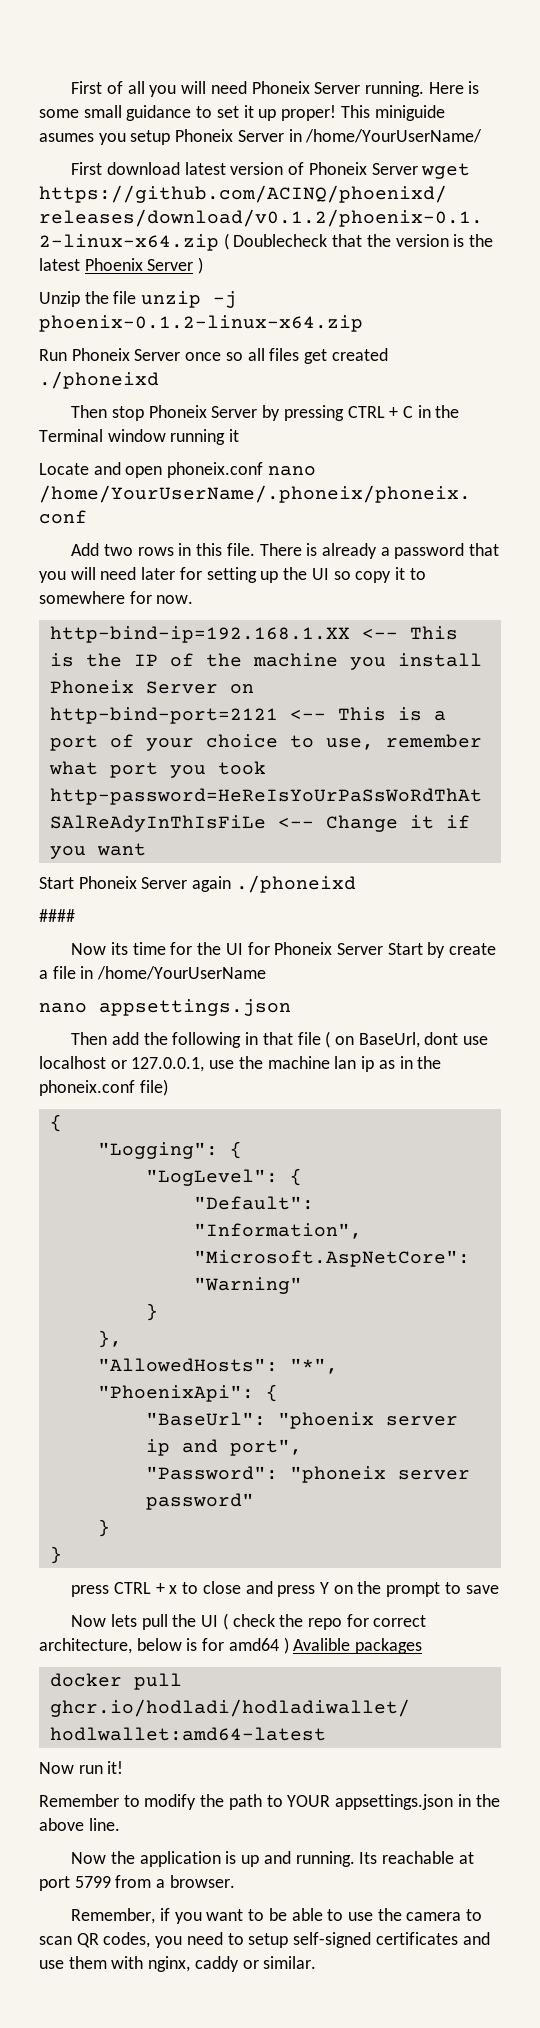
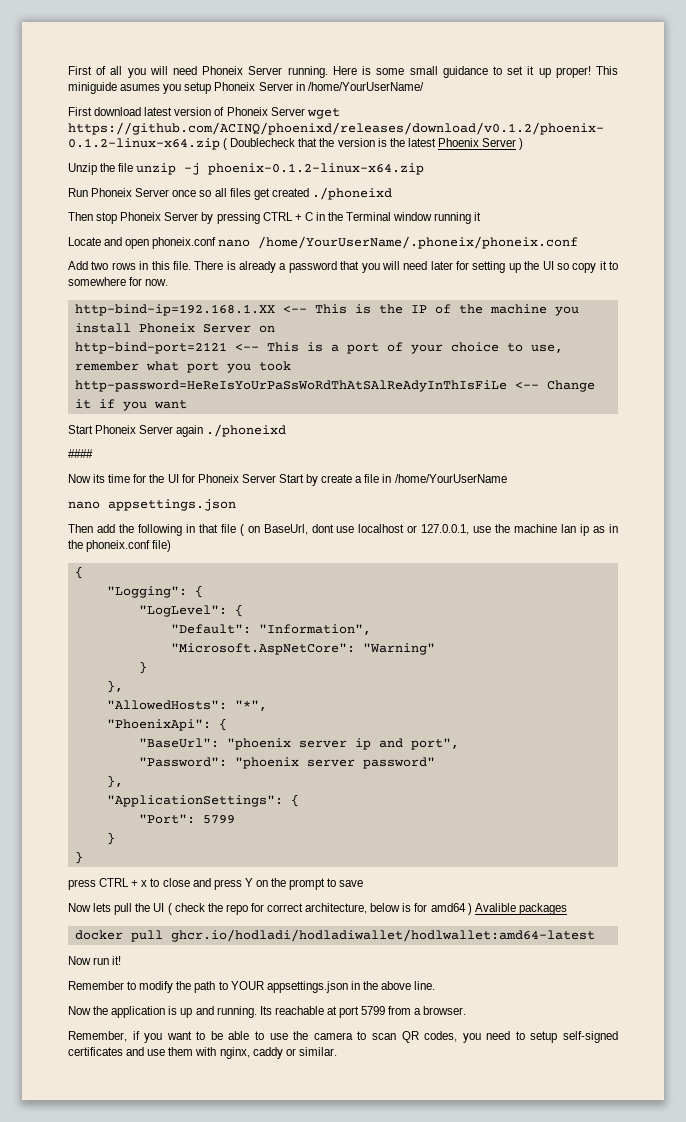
- "Password": "phoneix server password"
+ "Password": "phoenix server password"
+ },
+ "ApplicationSettings": {
+ "Port": 5799

